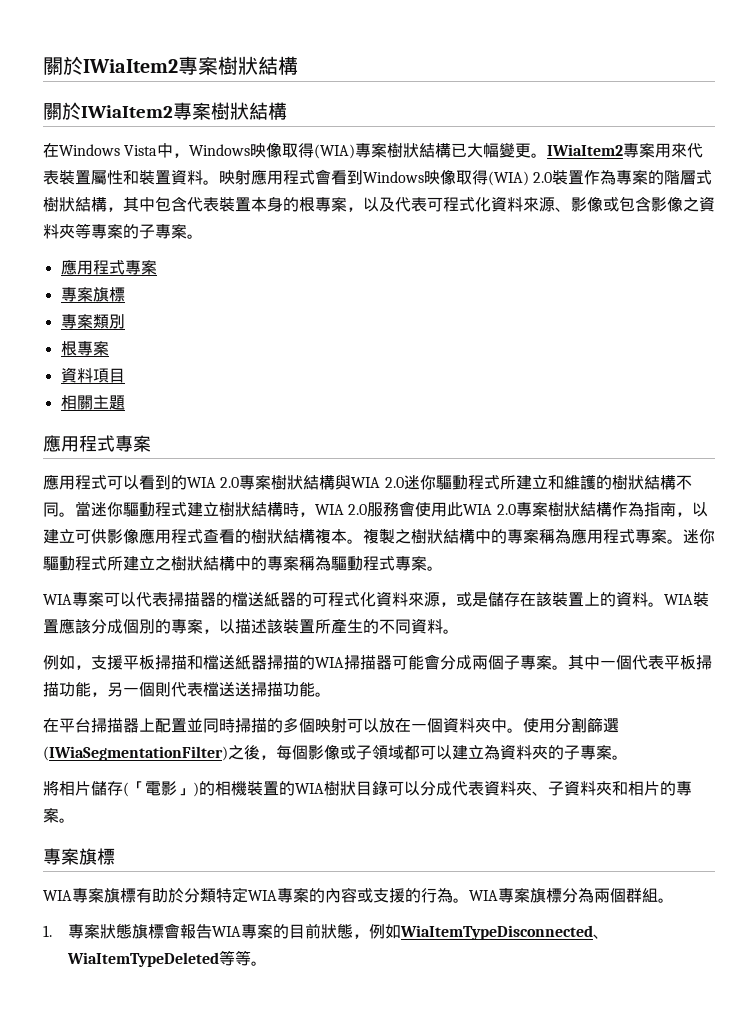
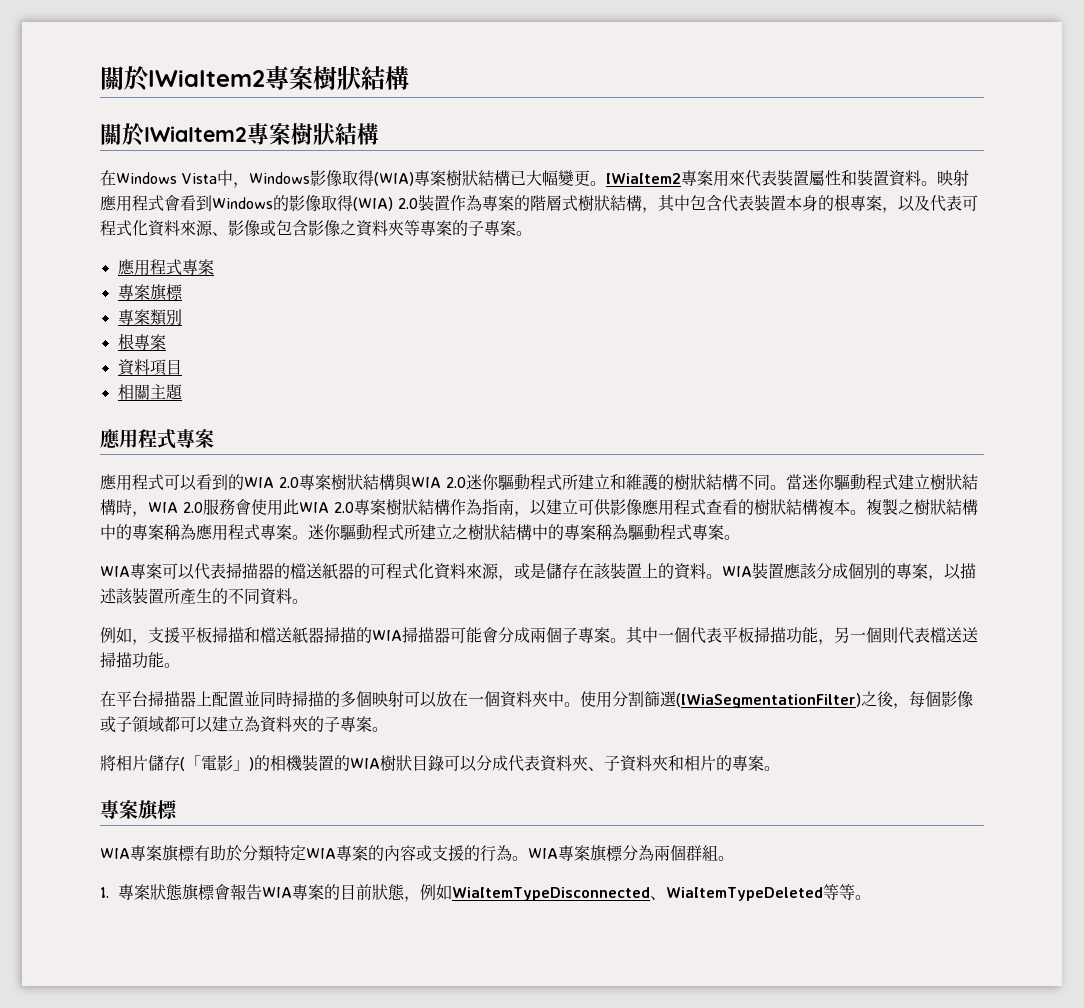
- 在Windows Vista中，Windows映像取得(WIA)專案樹狀結構已大幅變更。
+ 在Windows Vista中，Windows影像取得(WIA)專案樹狀結構已大幅變更。
- 映射應用程式會看到Windows映像取得(WIA) 2.0裝置作為專案的階層式樹狀結構，其中包含代表裝置本身的根專案，以及代表可程式化資料來源、影像或包含影像之資料夾等專案的子專案。
+ 映射應用程式會看到Windows的影像取得(WIA) 2.0裝置作為專案的階層式樹狀結構，其中包含代表裝置本身的根專案，以及代表可程式化資料來源、影像或包含影像之資料夾等專案的子專案。

